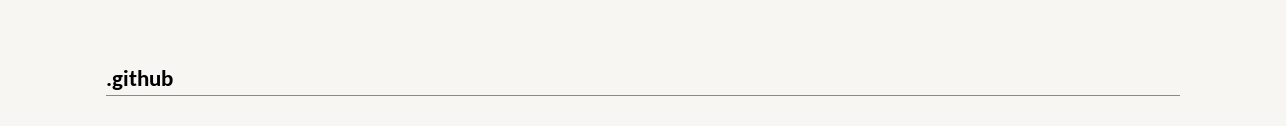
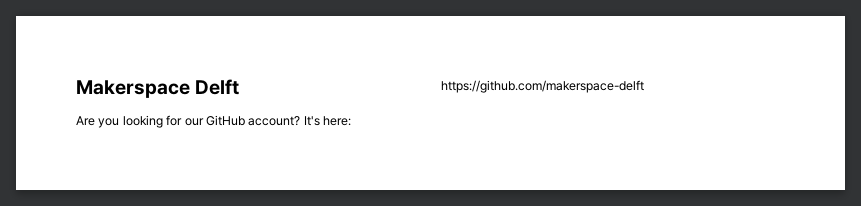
- .github
+ Makerspace Delft
+ Are you looking for our GitHub account? It's here: https://github.com/makerspace-delft

